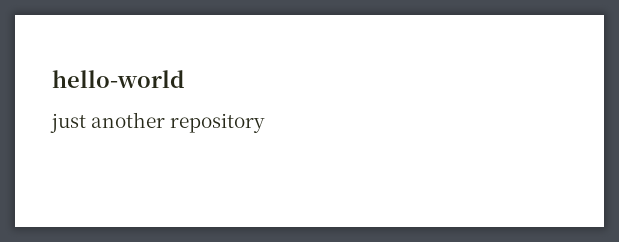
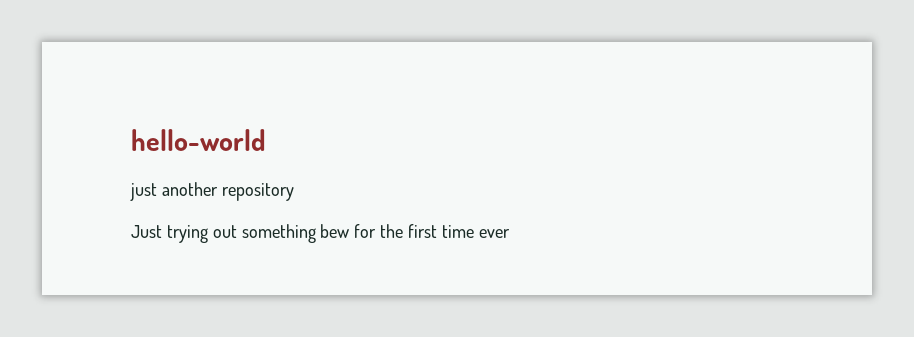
+ Just trying out something bew for the first time ever

